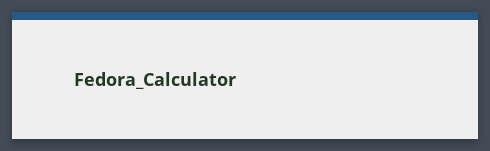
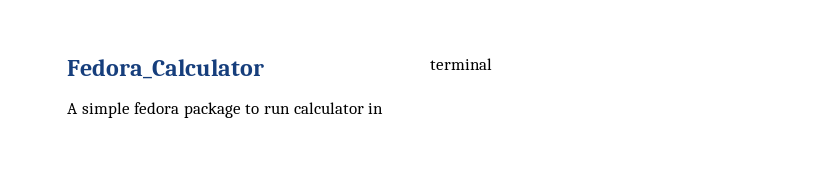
+ A simple fedora package to run calculator in terminal

